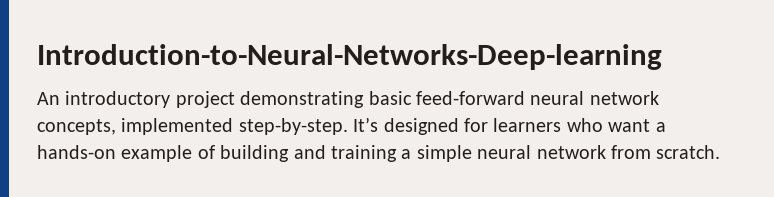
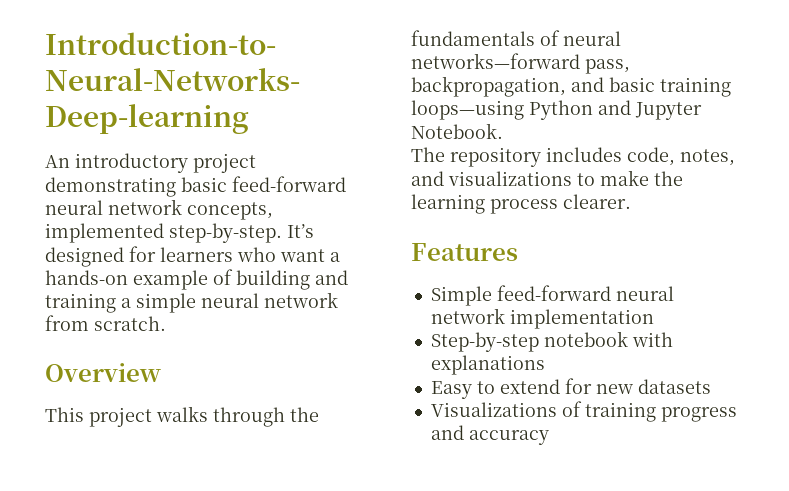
+ Overview
+ This project walks through the fundamentals of neural networks—forward pass, backpropagation, and basic training loops—using Python and Jupyter Notebook.
+ The repository includes code, notes, and visualizations to make the learning process clearer.
+ Features
+ Simple feed-forward neural network implementation
+ Step-by-step notebook with explanations
+ Easy to extend for new datasets
+ Visualizations of training progress and accuracy

